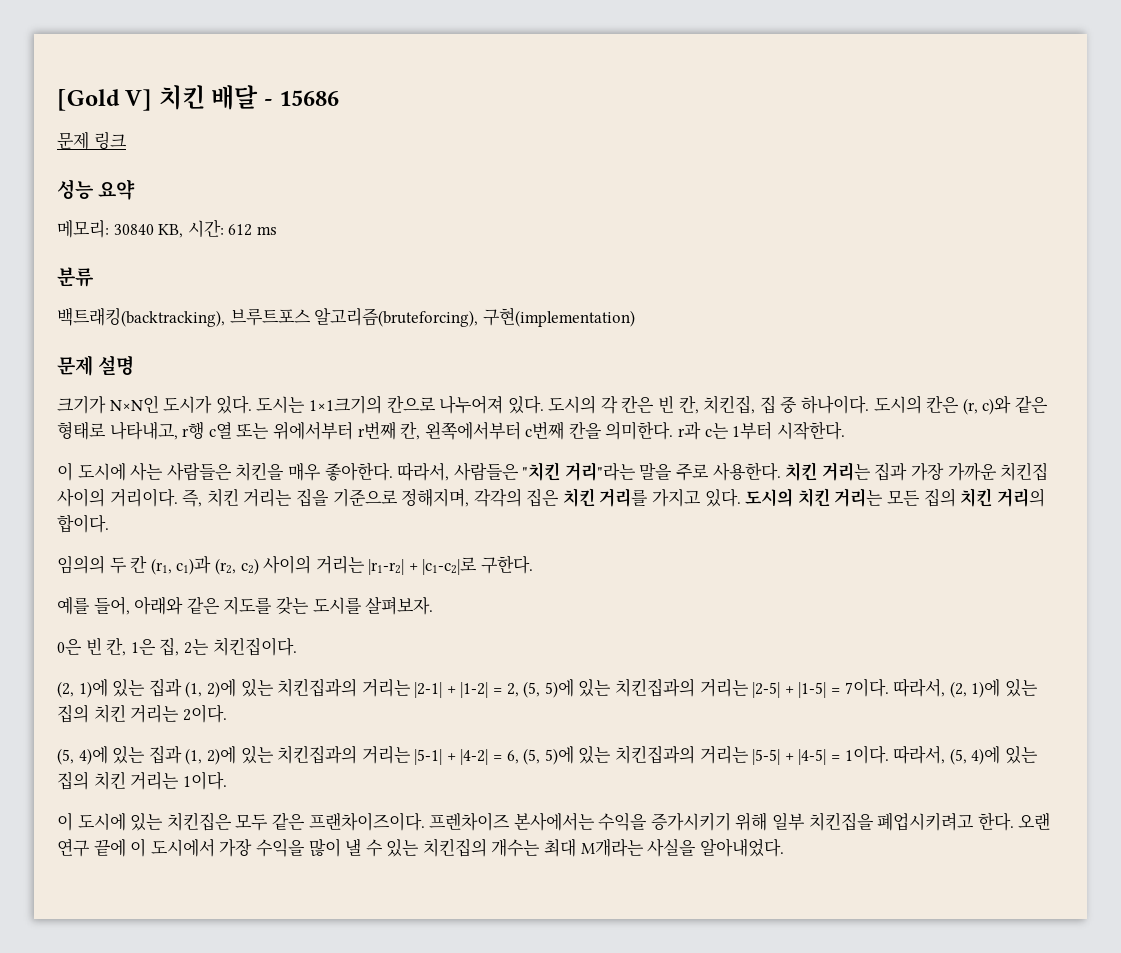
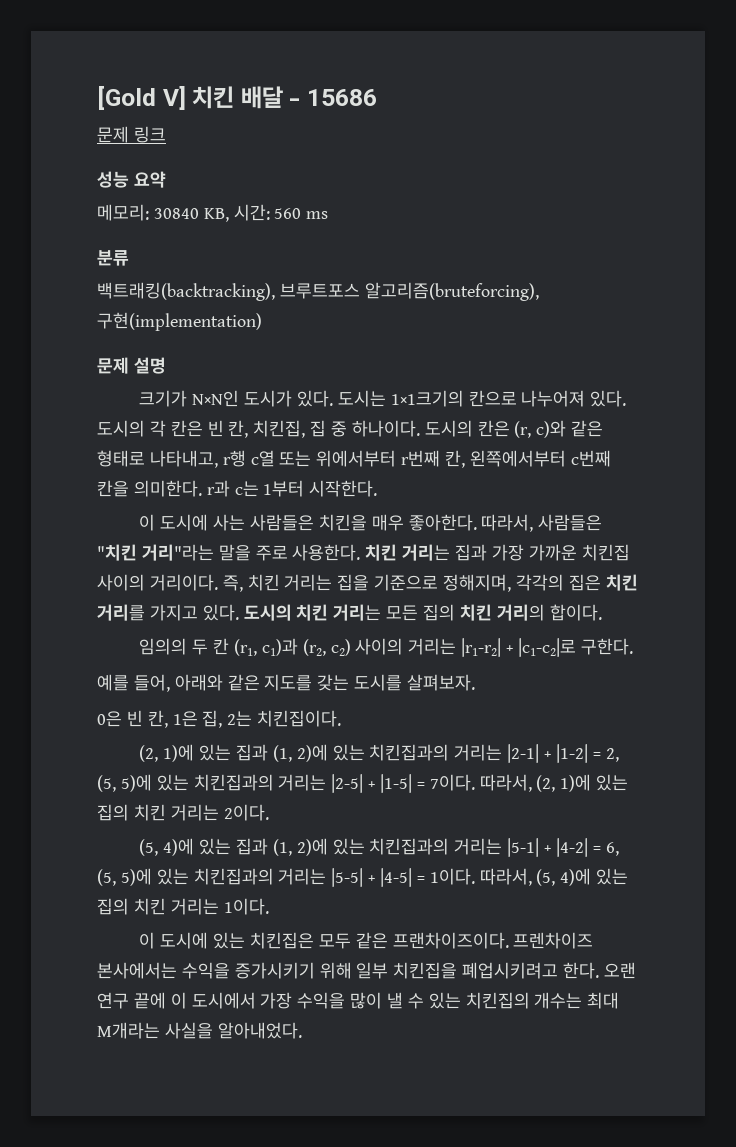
- 메모리: 30840 KB, 시간: 612 ms
+ 메모리: 30840 KB, 시간: 560 ms

